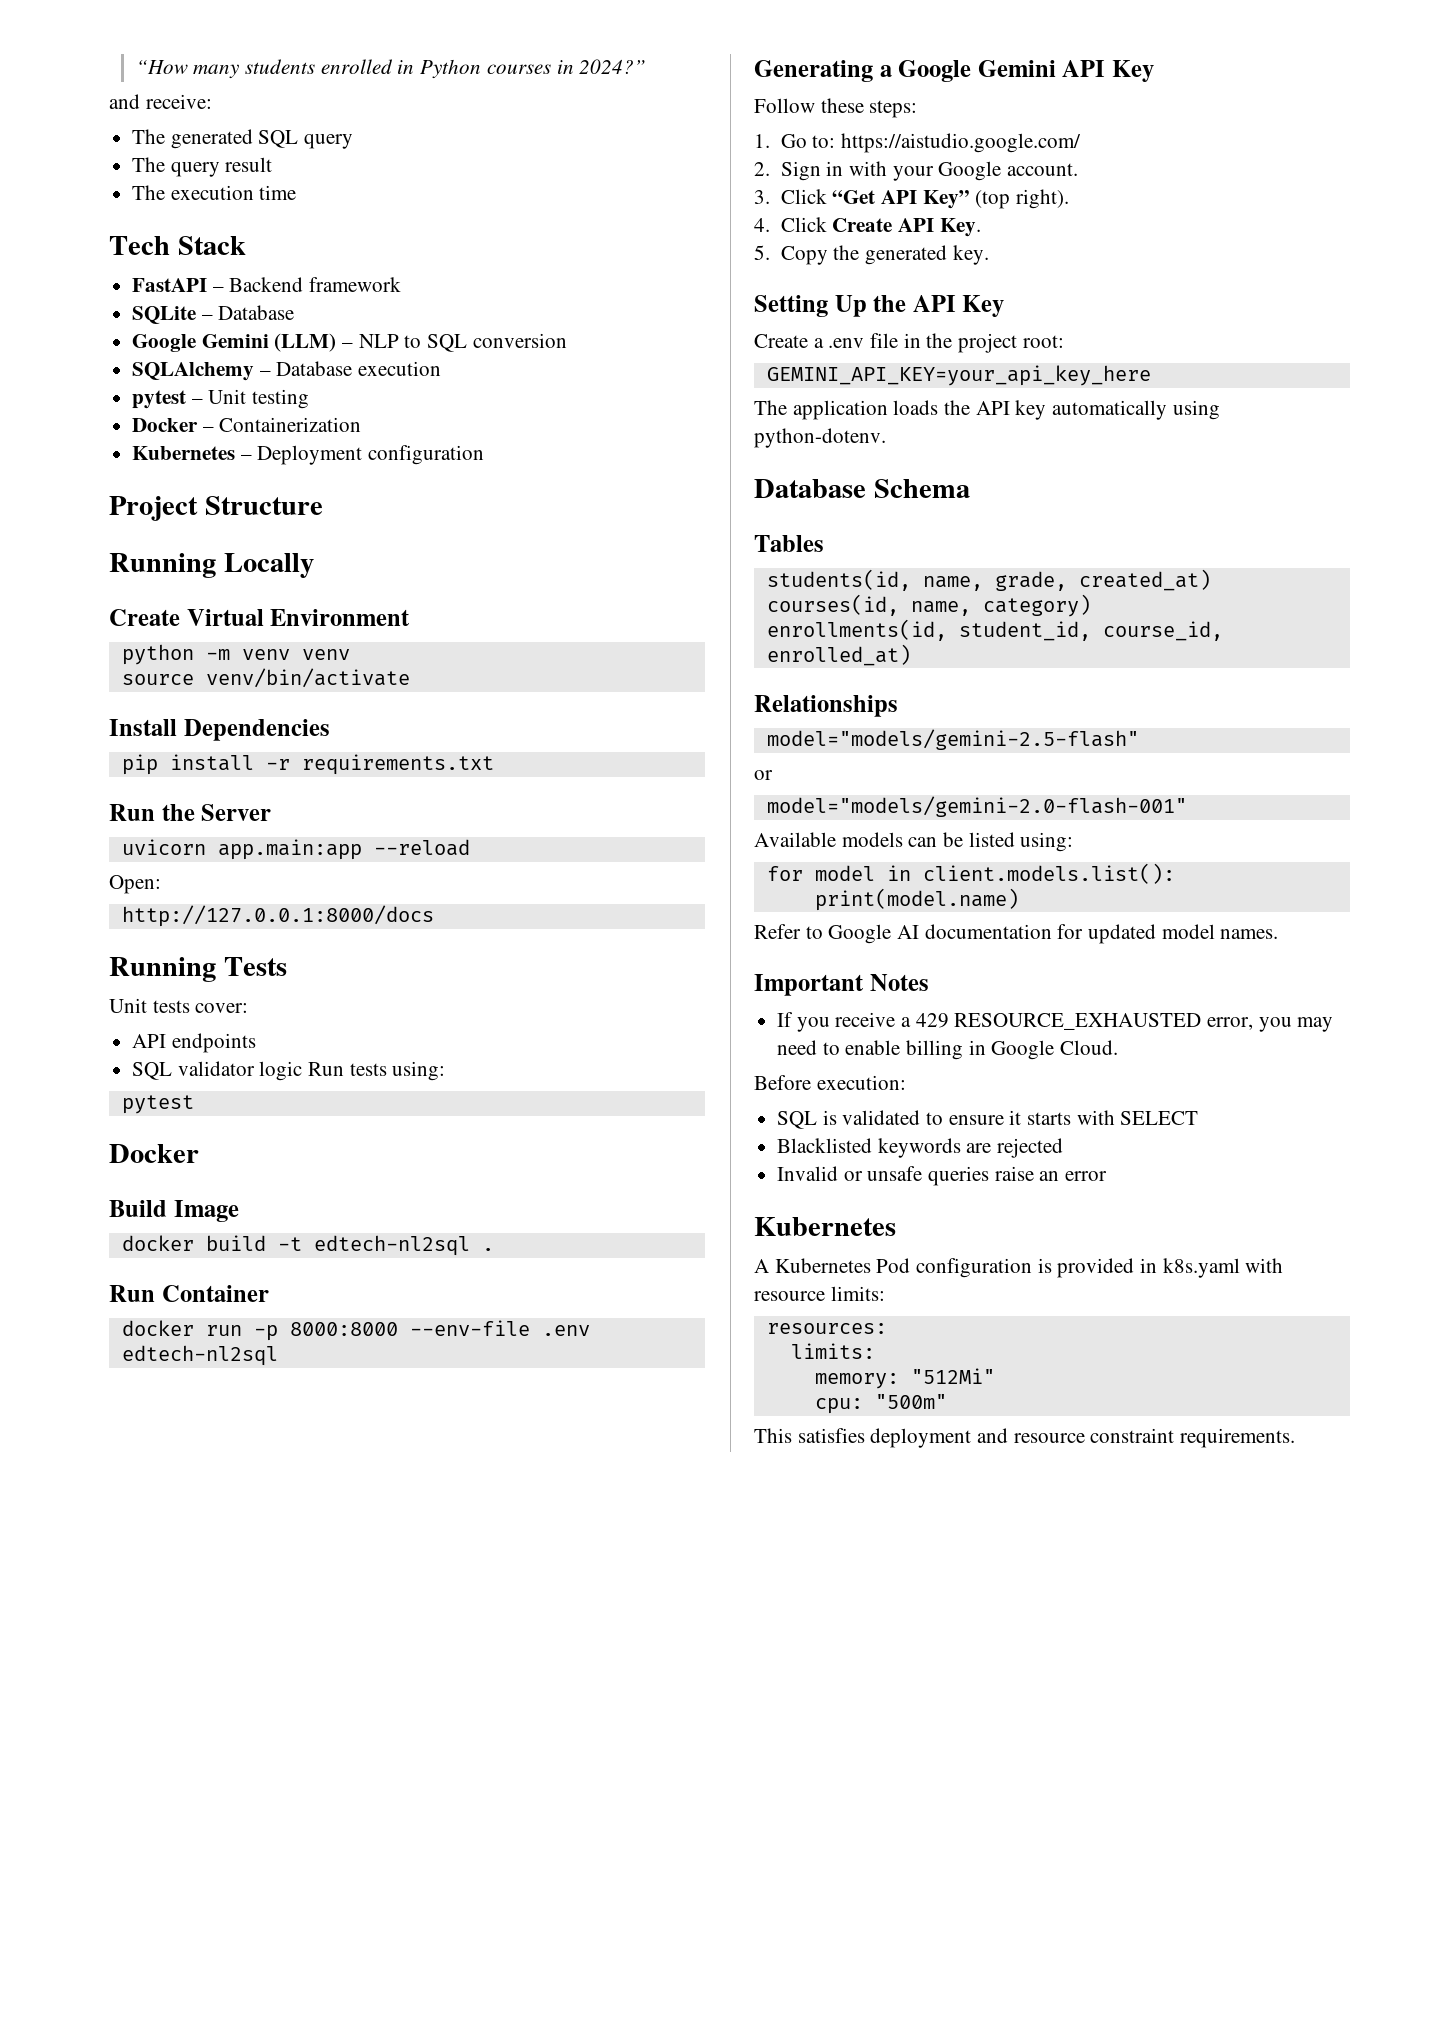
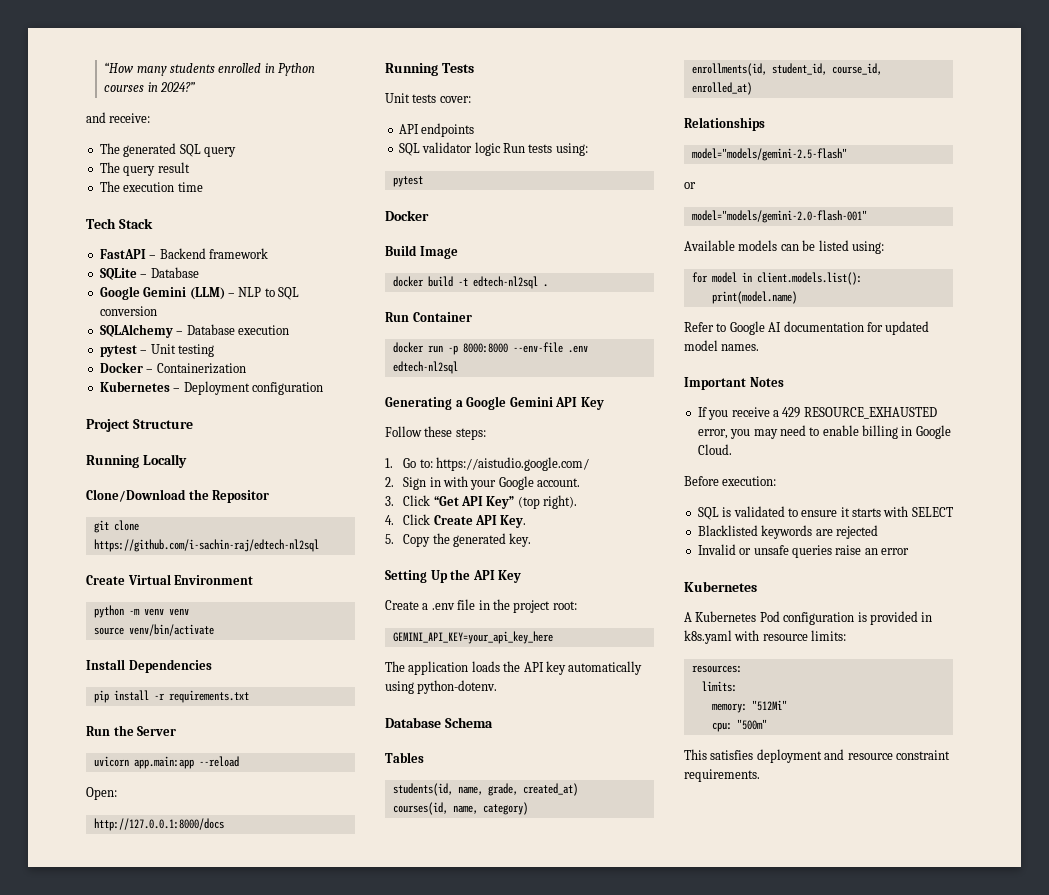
+ Clone/Download the Repositor
+ git clone https://github.com/i-sachin-raj/edtech-nl2sql

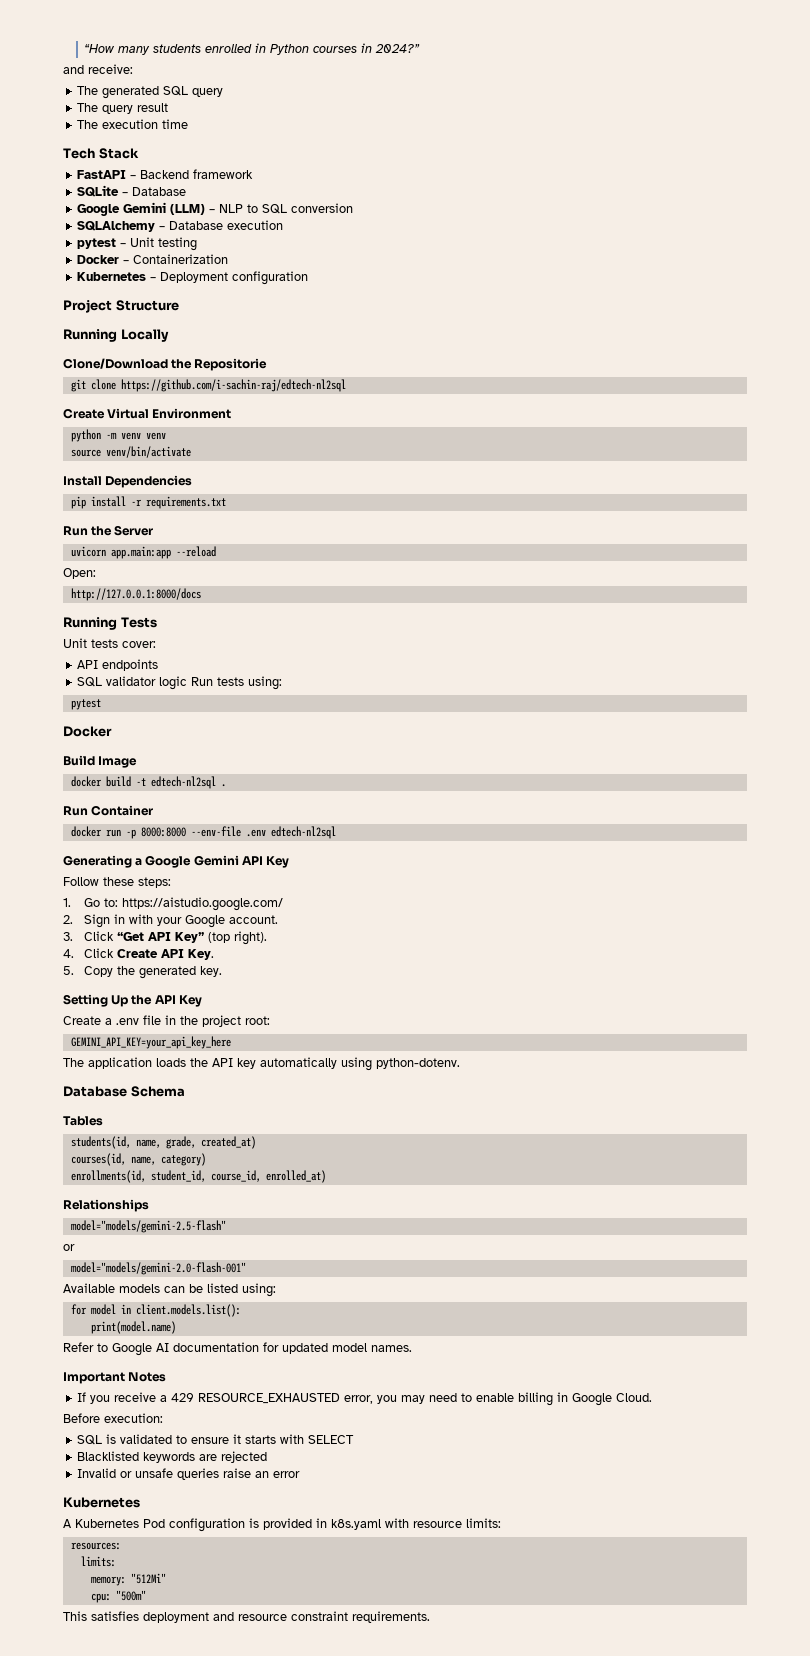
- Clone/Download the Repositor
+ Clone/Download the Repositorie

